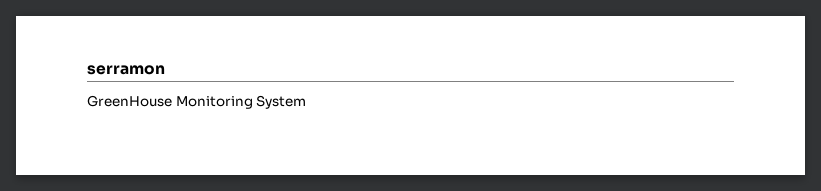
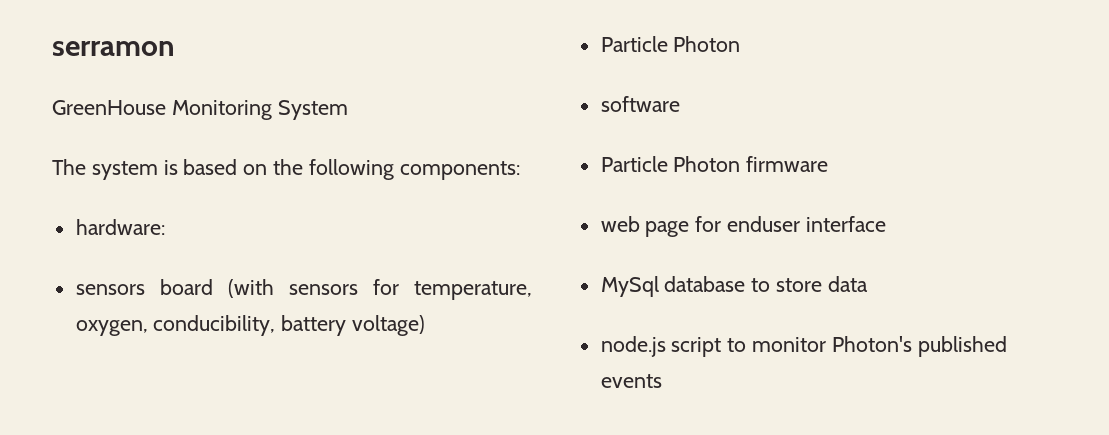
+ The system is based on the following components:
+ hardware:
+ sensors board (with sensors for temperature, oxygen, conducibility, battery voltage)
+ Particle Photon
+ software
+ Particle Photon firmware
+ web page for enduser interface
+ MySql database to store data
+ node.js script to monitor Photon's published events

